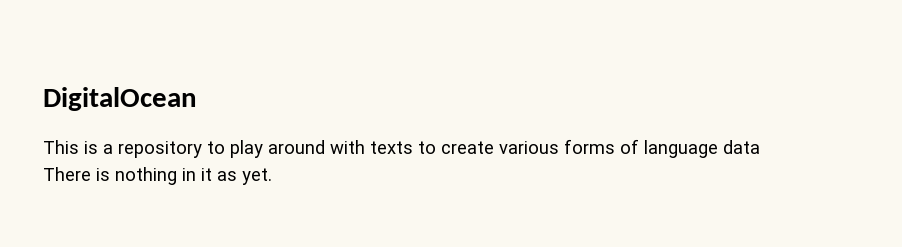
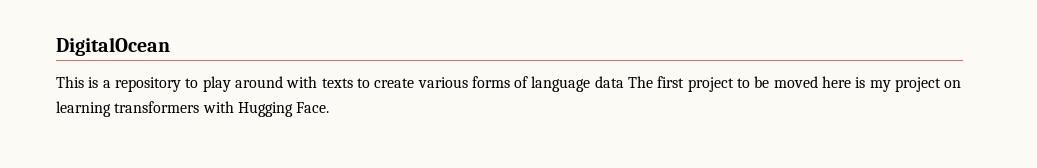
- This is a repository to play around with texts to create various forms of language data There is nothing in it as yet.
+ This is a repository to play around with texts to create various forms of language data The first project to be moved here is my project on learning transformers with Hugging Face.

